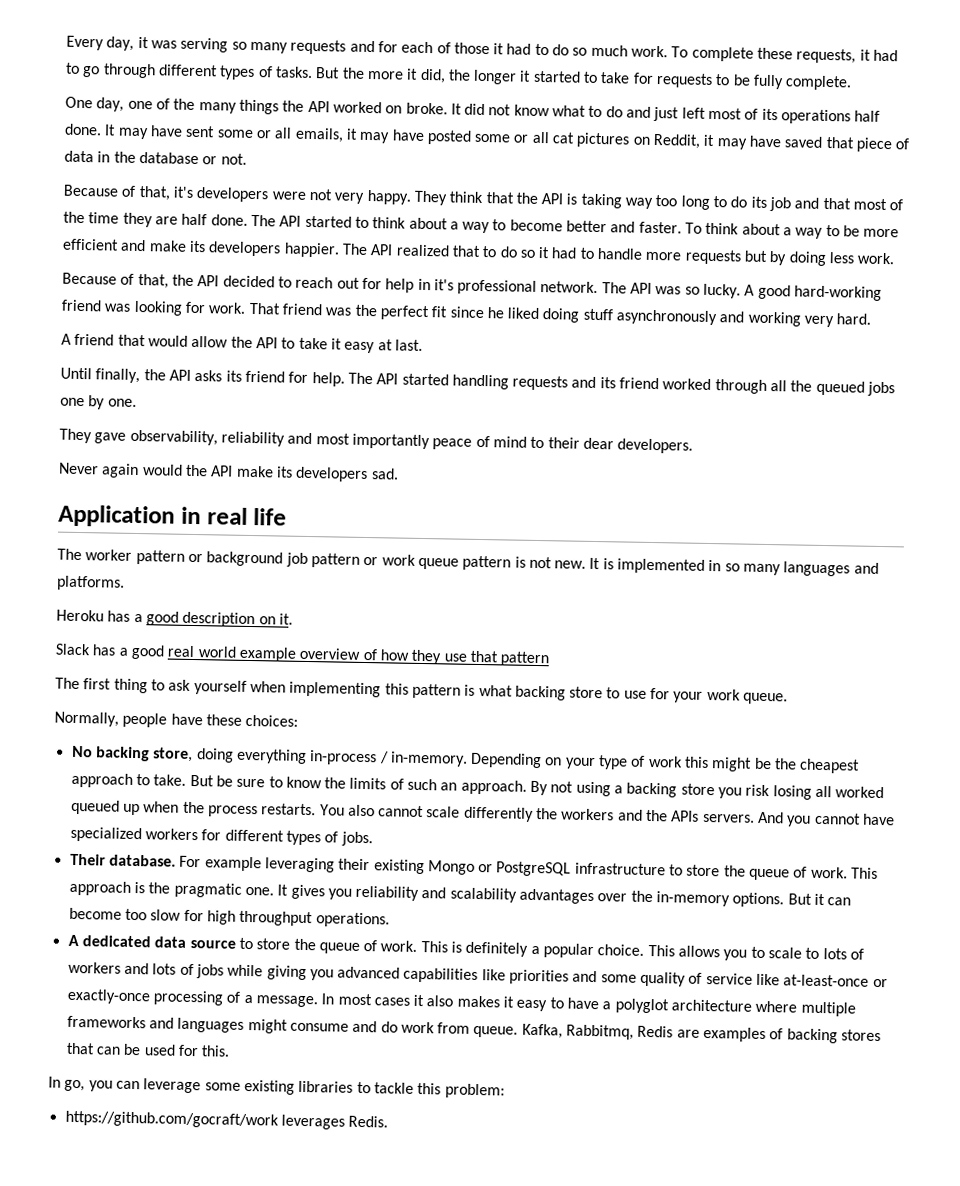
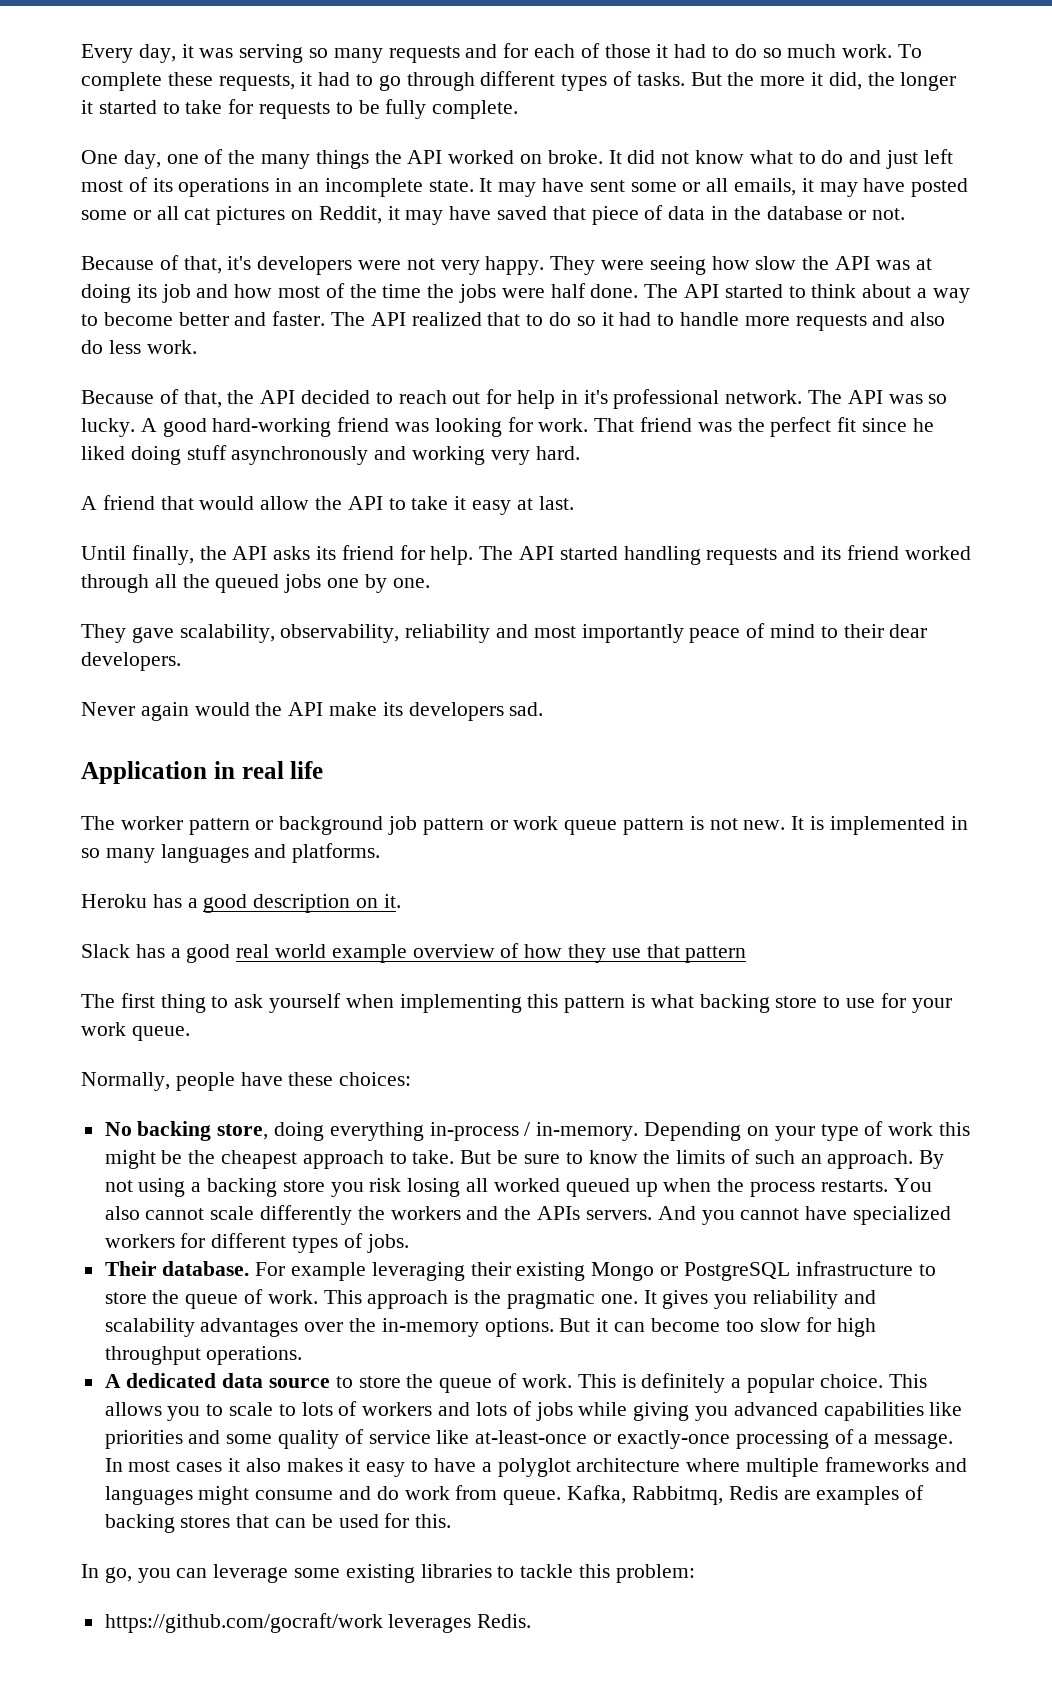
- It did not know what to do and just left most of its operations half done.
+ It did not know what to do and just left most of its operations in an incomplete state.
- They think that the API is taking way too long to do its job and that most of the time they are half done.
+ They were seeing how slow the API was at doing its job and how most of the time the jobs were half done.
- To think about a way to be more efficient and make its developers happier.
- The API realized that to do so it had to handle more requests but by doing less work.
+ The API realized that to do so it had to handle more requests and also do less work.
- They gave observability, reliability and most importantly peace of mind to their dear developers.
+ They gave scalability, observability, reliability and most importantly peace of mind to their dear developers.

